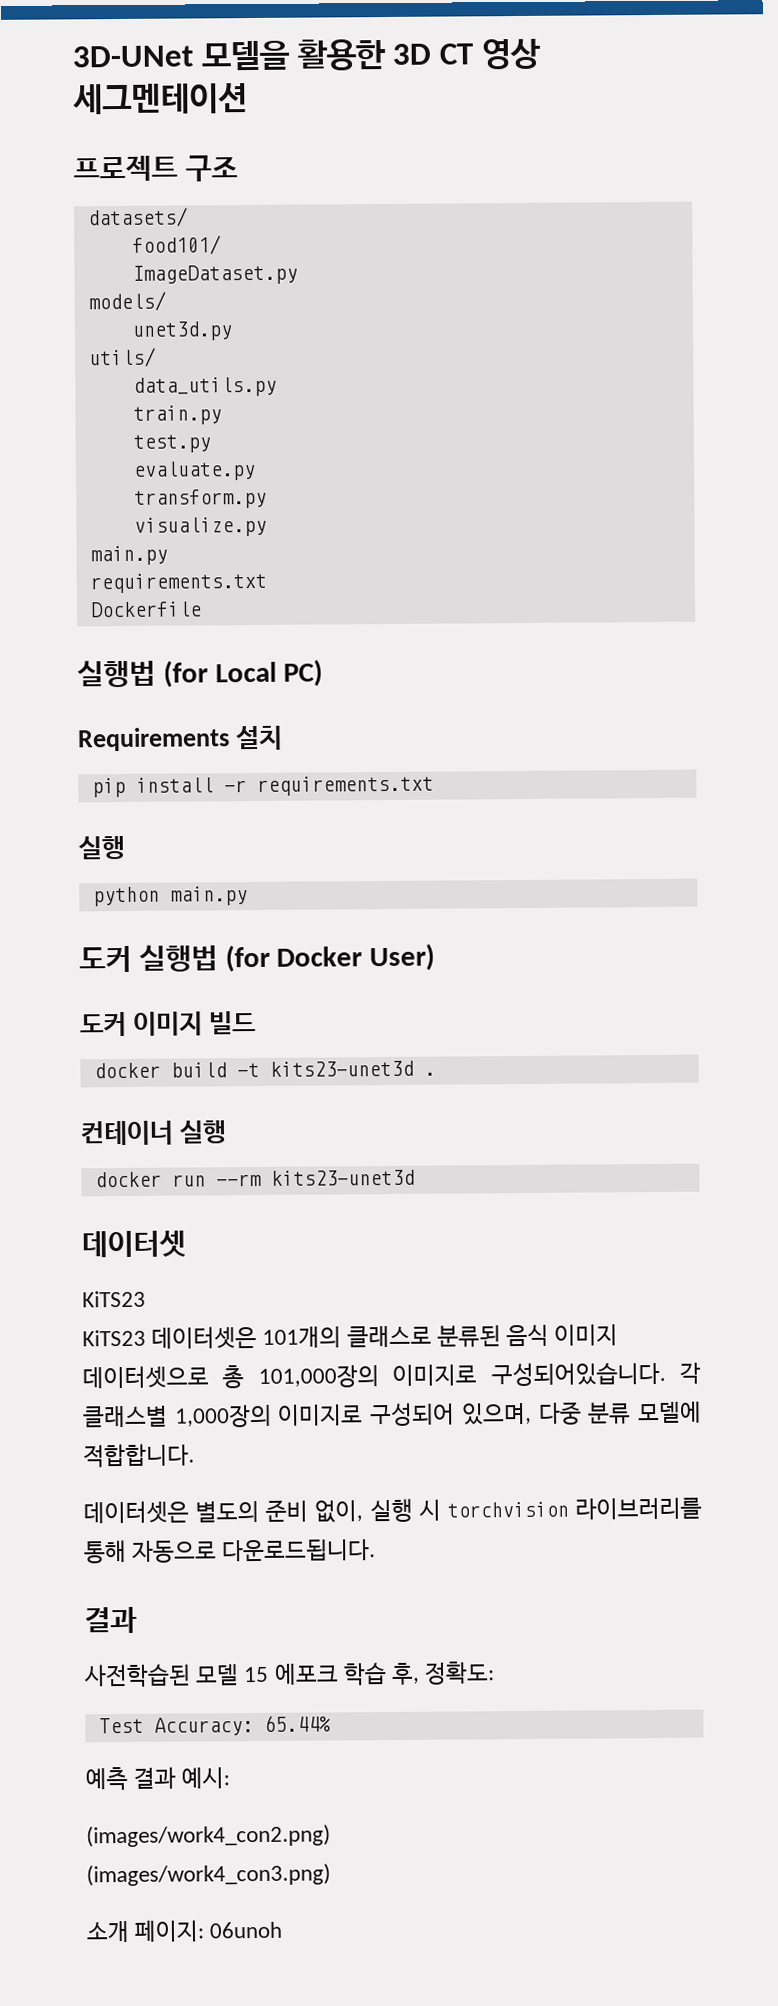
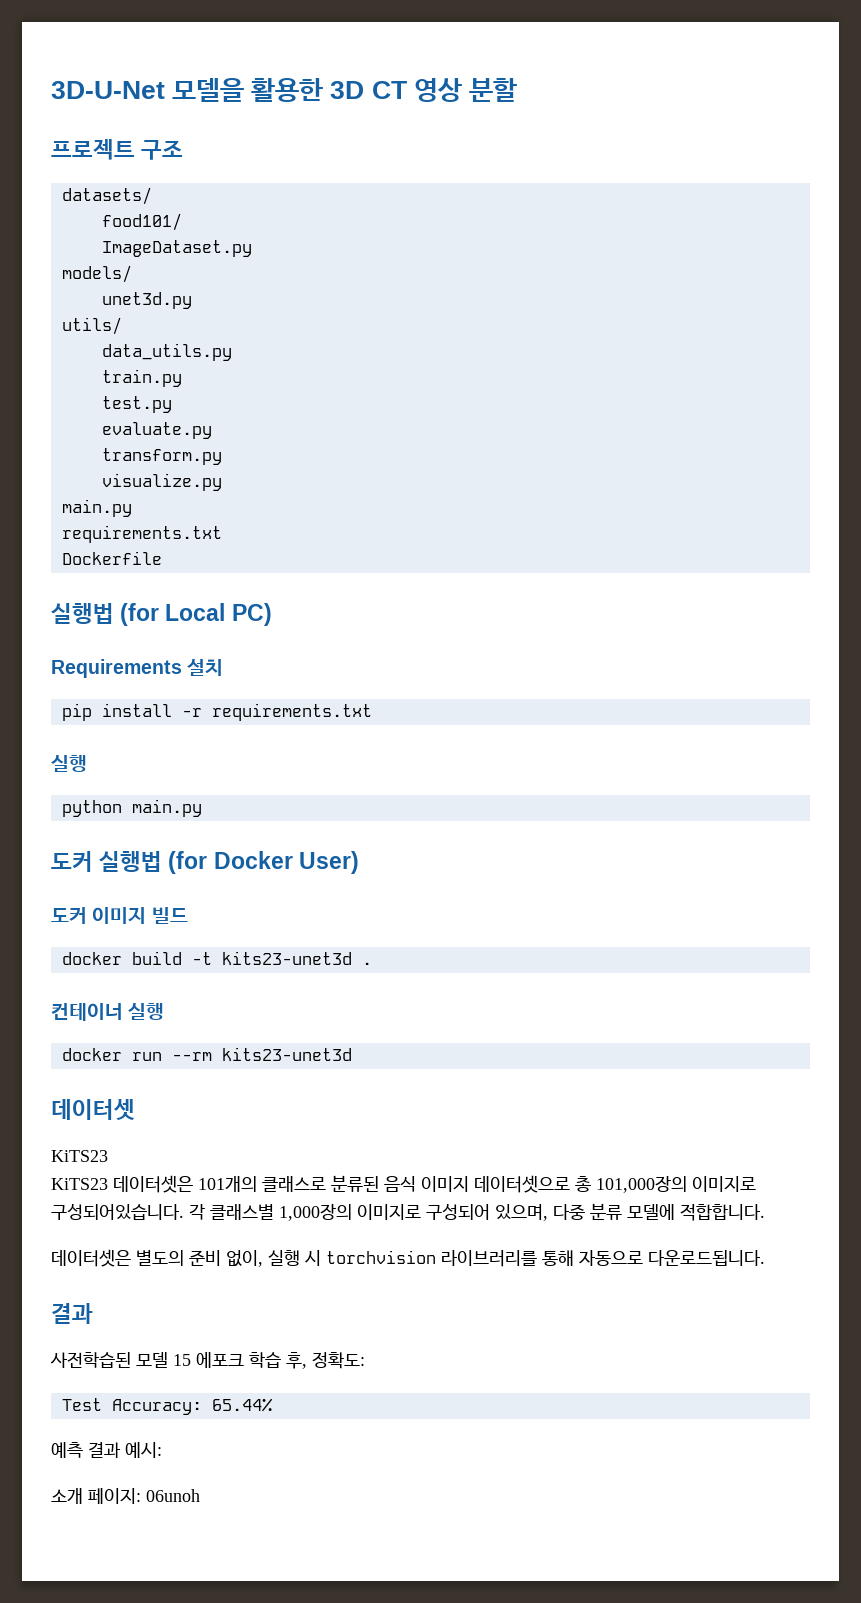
- 3D-UNet 모델을 활용한 3D CT 영상 세그멘테이션
+ 3D-U-Net 모델을 활용한 3D CT 영상 분할
- (images/work4_con2.png)
- (images/work4_con3.png)

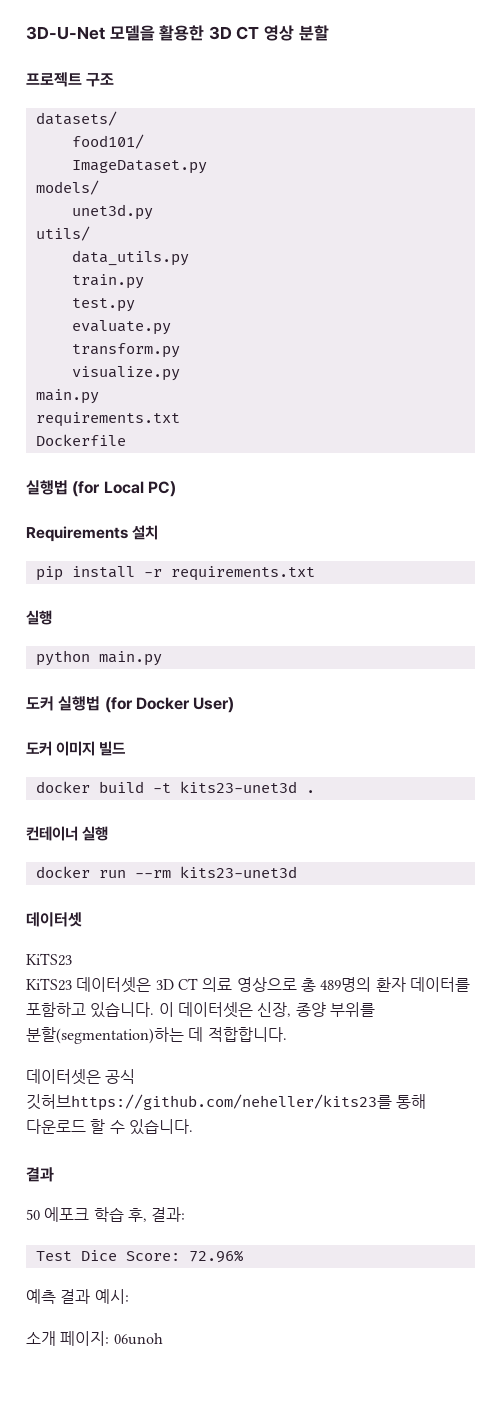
- KiTS23 데이터셋은 101개의 클래스로 분류된 음식 이미지 데이터셋으로 총 101,000장의 이미지로 구성되어있습니다. 각 클래스별 1,000장의 이미지로 구성되어 있으며, 다중 분류 모델에 적합합니다.
- 데이터셋은 별도의 준비 없이, 실행 시 torchvision 라이브러리를 통해 자동으로 다운로드됩니다.
+ KiTS23 데이터셋은 3D CT 의료 영상으로 총 489명의 환자 데이터를 포함하고 있습니다. 이 데이터셋은 신장, 종양 부위를 분할(segmentation)하는 데 적합합니다.
+ 데이터셋은 공식 깃허브https://github.com/neheller/kits23를 통해 다운로드 할 수 있습니다.
  결과
- 사전학습된 모델 15 에포크 학습 후, 정확도:
+ 50 에포크 학습 후, 결과:
- Test Accuracy: 65.44%
+ Test Dice Score: 72.96%

